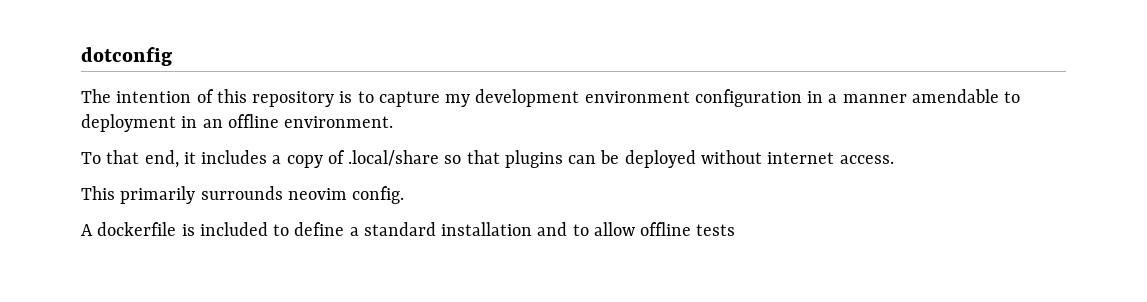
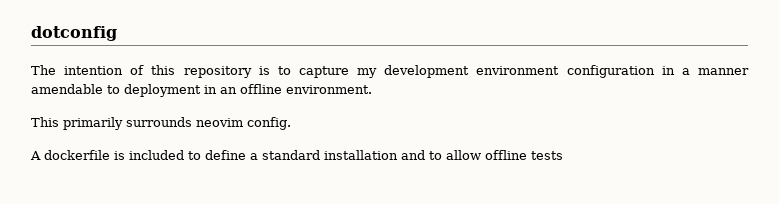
- To that end, it includes a copy of .local/share so that plugins can be deployed without internet access.

